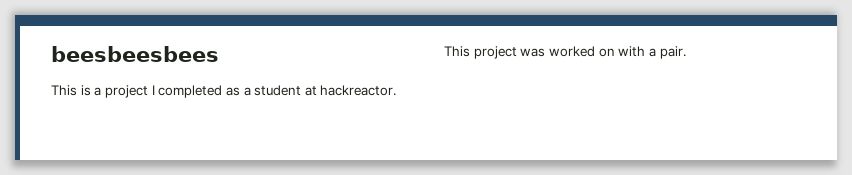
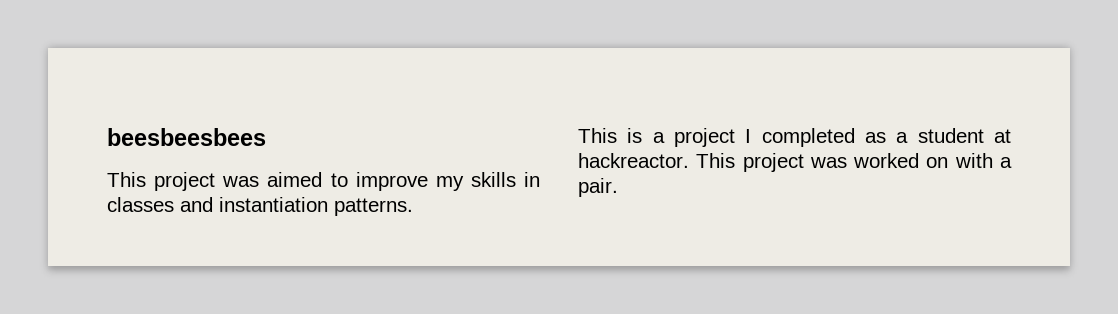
+ This project was aimed to improve my skills in classes and instantiation patterns.

